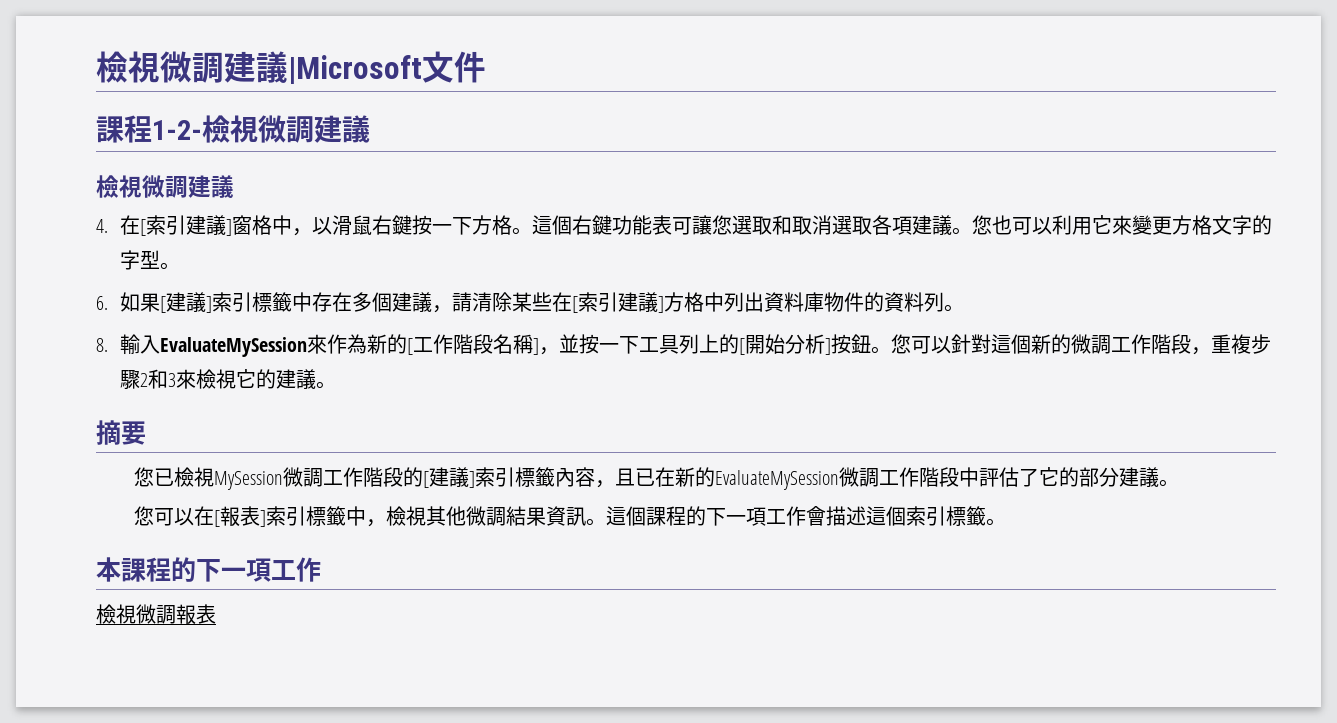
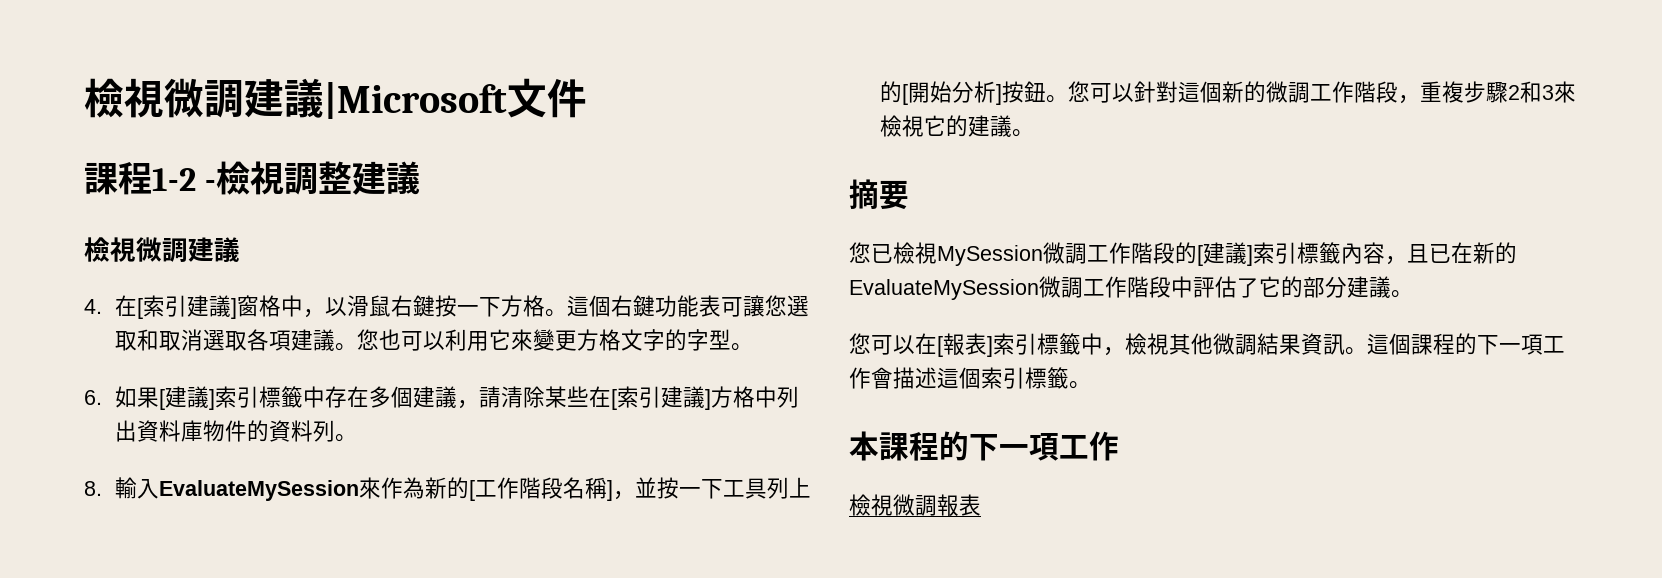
- 課程1-2-檢視微調建議
+ 課程1-2 -檢視調整建議

